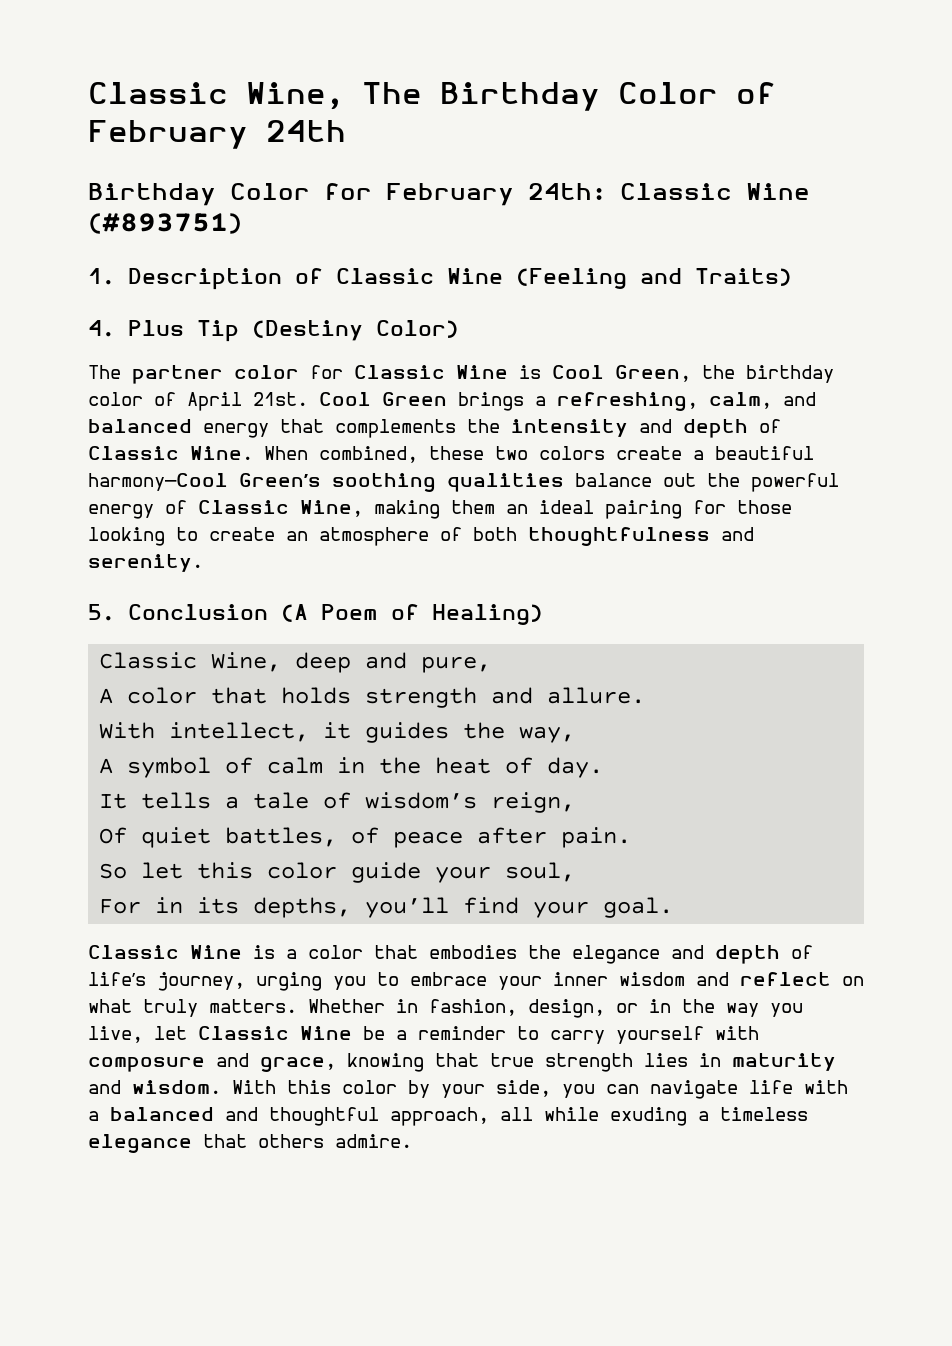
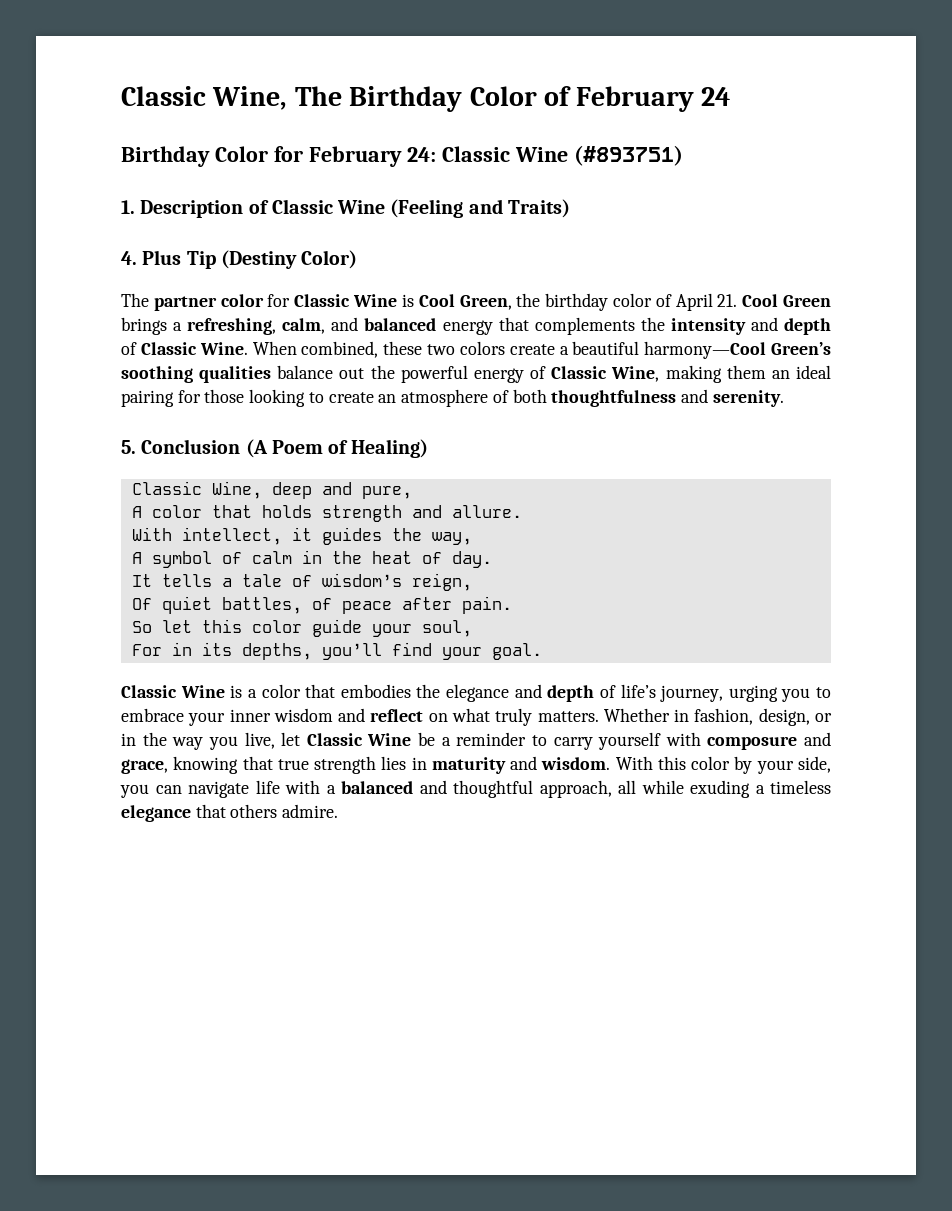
- Classic Wine, The Birthday Color of February 24th
+ Classic Wine, The Birthday Color of February 24
- Birthday Color for February 24th: Classic Wine (#893751)
+ Birthday Color for February 24: Classic Wine (#893751)
- The partner color for Classic Wine is Cool Green, the birthday color of April 21st. Cool Green brings a refreshing, calm, and balanced energy that complements the intensity and depth of Classic Wine.
+ The partner color for Classic Wine is Cool Green, the birthday color of April 21. Cool Green brings a refreshing, calm, and balanced energy that complements the intensity and depth of Classic Wine.

